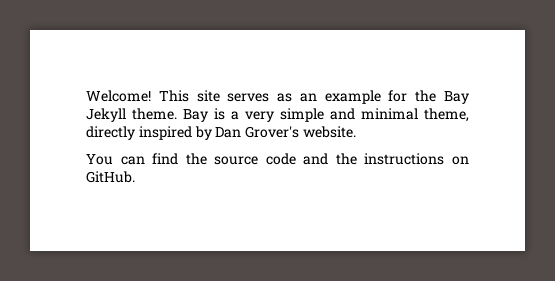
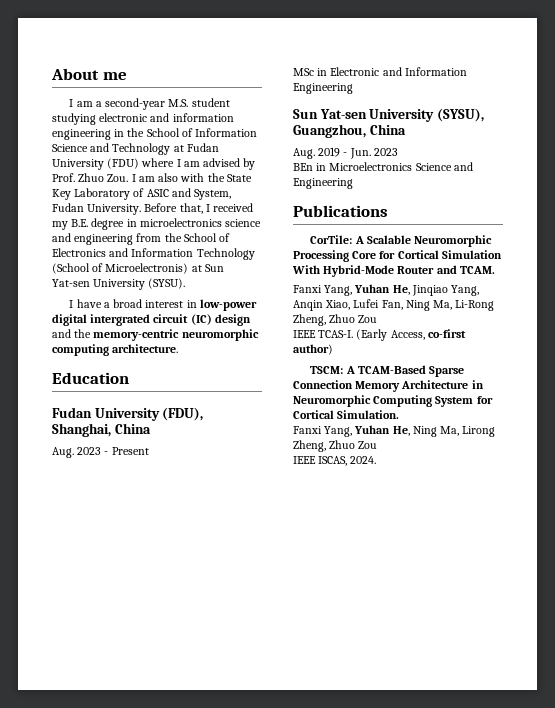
- Welcome! This site serves as an example for the Bay Jekyll theme. Bay is a very simple and minimal theme, directly inspired by Dan Grover's website.
- You can find the source code and the instructions on GitHub.
+ About me
+ I am a second-year M.S. student studying electronic and information engineering in the School of Information Science and Technology at Fudan University (FDU) where I am advised by Prof. Zhuo Zou. I am also with the State Key Laboratory of ASIC and System, Fudan University. Before that, I received my B.E. degree in microelectronics science and engineering from the School of Electronics and Information Technology (School of Microelectronis) at Sun Yat-sen University (SYSU).
+ I have a broad interest in low-power digital intergrated circuit (IC) design and the memory-centric neuromorphic computing architecture.
+ Education
+ Fudan University (FDU), Shanghai, China
+ Aug. 2023 - Present
+ MSc in Electronic and Information Engineering
+ Sun Yat-sen University (SYSU), Guangzhou, China
+ Aug. 2019 - Jun. 2023
+ BEn in Microelectronics Science and Engineering
+ Publications
+ CorTile: A Scalable Neuromorphic Processing Core for Cortical Simulation With Hybrid-Mode Router and TCAM.
+ Fanxi Yang, Yuhan He, Jinqiao Yang, Anqin Xiao, Lufei Fan, Ning Ma, Li-Rong Zheng, Zhuo Zou
+ IEEE TCAS-I. (Early Access, co-first author)
+ TSCM: A TCAM-Based Sparse Connection Memory Architecture in Neuromorphic Computing System for Cortical Simulation.
+ Fanxi Yang, Yuhan He, Ning Ma, Lirong Zheng, Zhuo Zou
+ IEEE ISCAS, 2024.

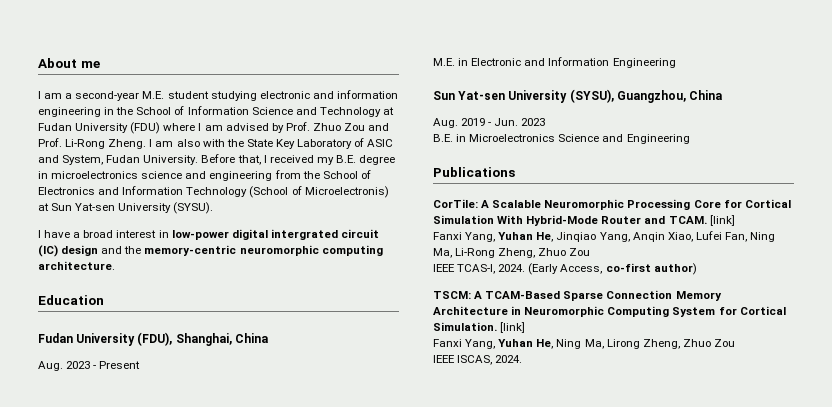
- I am a second-year M.S. student studying electronic and information engineering in the School of Information Science and Technology at Fudan University (FDU) where I am advised by Prof. Zhuo Zou. I am also with the State Key Laboratory of ASIC and System, Fudan University.
+ I am a second-year M.E. student studying electronic and information engineering in the School of Information Science and Technology at Fudan University (FDU) where I am advised by Prof. Zhuo Zou and Prof. Li-Rong Zheng. I am also with the State Key Laboratory of ASIC and System, Fudan University.
- MSc in Electronic and Information Engineering
+ M.E. in Electronic and Information Engineering
- BEn in Microelectronics Science and Engineering
+ B.E. in Microelectronics Science and Engineering
- CorTile: A Scalable Neuromorphic Processing Core for Cortical Simulation With Hybrid-Mode Router and TCAM.
+ CorTile: A Scalable Neuromorphic Processing Core for Cortical Simulation With Hybrid-Mode Router and TCAM. [link]
- IEEE TCAS-I.
+ IEEE TCAS-I, 2024.
- TSCM: A TCAM-Based Sparse Connection Memory Architecture in Neuromorphic Computing System for Cortical Simulation.
+ TSCM: A TCAM-Based Sparse Connection Memory Architecture in Neuromorphic Computing System for Cortical Simulation. [link]

